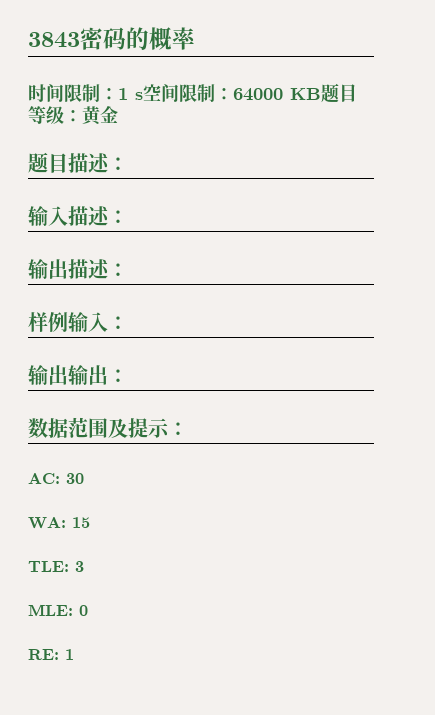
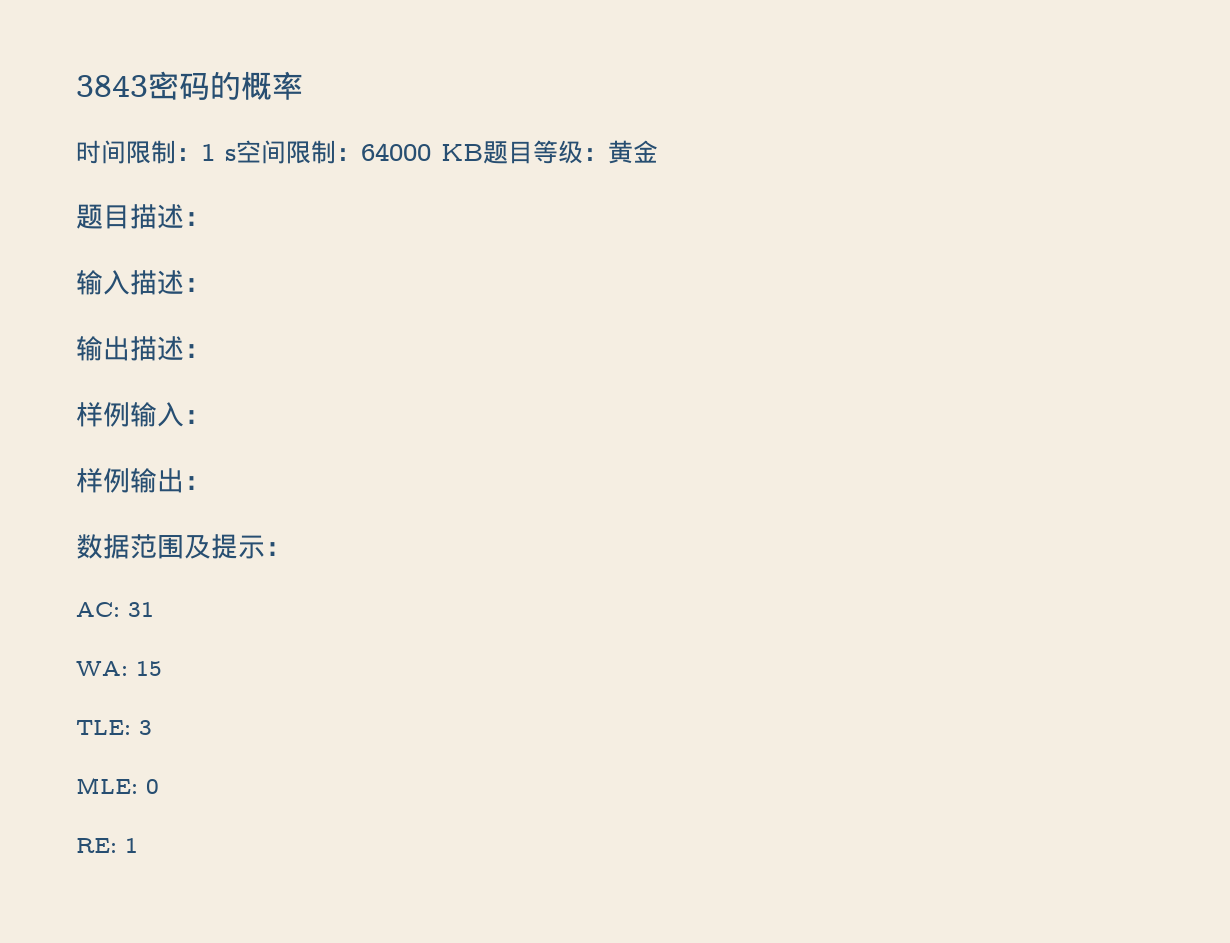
- 输出输出：
+ 样例输出：
- AC: 30
+ AC: 31

